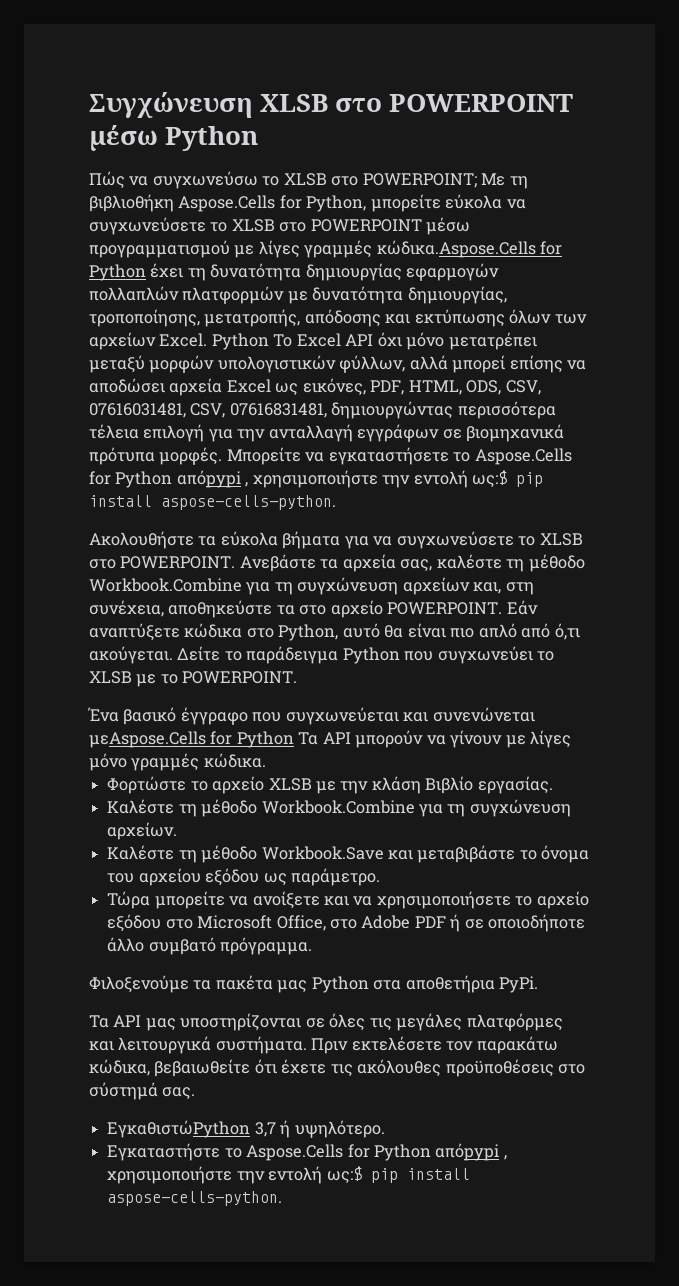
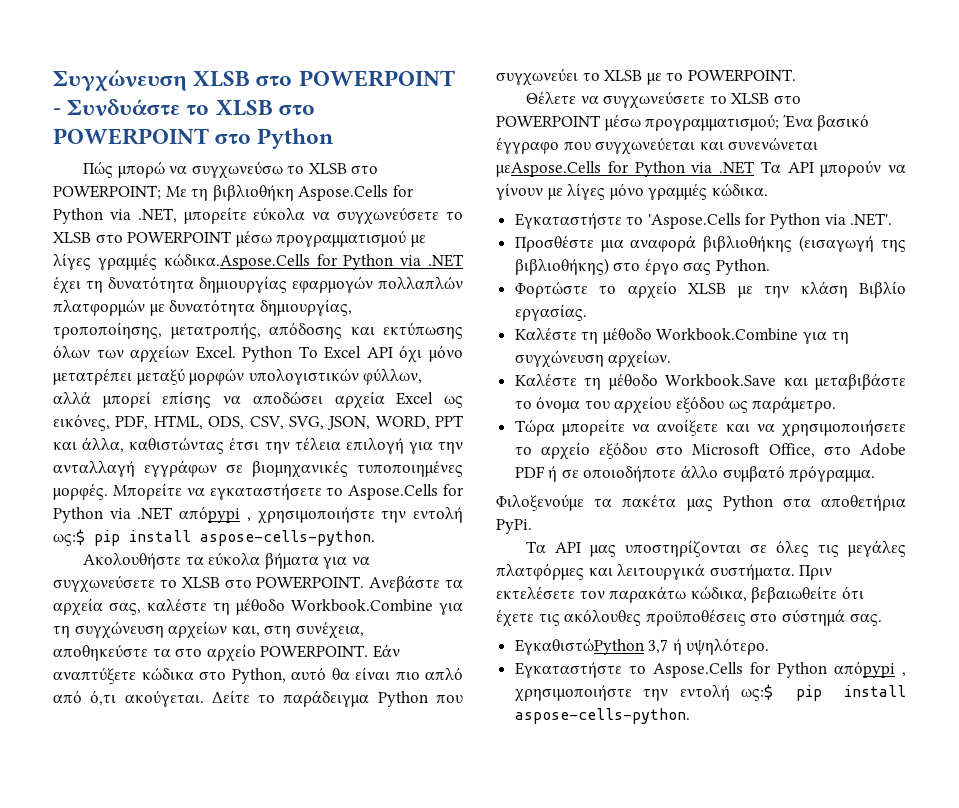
- Συγχώνευση XLSB στο POWERPOINT μέσω Python
+ Συγχώνευση XLSB στο POWERPOINT - Συνδυάστε το XLSB στο POWERPOINT στο Python
- Πώς να συγχωνεύσω το XLSB στο POWERPOINT; Με τη βιβλιοθήκη Aspose.Cells for Python, μπορείτε εύκολα να συγχωνεύσετε το XLSB στο POWERPOINT μέσω προγραμματισμού με λίγες γραμμές κώδικα.Aspose.Cells for Python έχει τη δυνατότητα δημιουργίας εφαρμογών πολλαπλών πλατφορμών με δυνατότητα δημιουργίας, τροποποίησης, μετατροπής, απόδοσης και εκτύπωσης όλων των αρχείων Excel.
+ Πώς μπορώ να συγχωνεύσω το XLSB στο POWERPOINT; Με τη βιβλιοθήκη Aspose.Cells for Python via .NET, μπορείτε εύκολα να συγχωνεύσετε το XLSB στο POWERPOINT μέσω προγραμματισμού με λίγες γραμμές κώδικα.Aspose.Cells for Python via .NET έχει τη δυνατότητα δημιουργίας εφαρμογών πολλαπλών πλατφορμών με δυνατότητα δημιουργίας, τροποποίησης, μετατροπής, απόδοσης και εκτύπωσης όλων των αρχείων Excel.
- Python Το Excel API όχι μόνο μετατρέπει μεταξύ μορφών υπολογιστικών φύλλων, αλλά μπορεί επίσης να αποδώσει αρχεία Excel ως εικόνες, PDF, HTML, ODS, CSV, 07616031481, CSV, 07616831481, δημιουργώντας περισσότερα τέλεια επιλογή για την ανταλλαγή εγγράφων σε βιομηχανικά πρότυπα μορφές.
+ Python Το Excel API όχι μόνο μετατρέπει μεταξύ μορφών υπολογιστικών φύλλων, αλλά μπορεί επίσης να αποδώσει αρχεία Excel ως εικόνες, PDF, HTML, ODS, CSV, SVG, JSON, WORD, PPT και άλλα, καθιστώντας έτσι την τέλεια επιλογή για την ανταλλαγή εγγράφων σε βιομηχανικές τυποποιημένες μορφές.
- Μπορείτε να εγκαταστήσετε το Aspose.Cells for Python απόpypi , χρησιμοποιήστε την εντολή ως:$ pip install aspose-cells-python.
+ Μπορείτε να εγκαταστήσετε το Aspose.Cells for Python via .NET απόpypi , χρησιμοποιήστε την εντολή ως:$ pip install aspose-cells-python.
- Ένα βασικό έγγραφο που συγχωνεύεται και συνενώνεται μεAspose.Cells for Python Τα API μπορούν να γίνουν με λίγες μόνο γραμμές κώδικα.
+ Θέλετε να συγχωνεύσετε το XLSB στο POWERPOINT μέσω προγραμματισμού; Ένα βασικό έγγραφο που συγχωνεύεται και συνενώνεται μεAspose.Cells for Python via .NET Τα API μπορούν να γίνουν με λίγες μόνο γραμμές κώδικα.
+ Εγκαταστήστε το 'Aspose.Cells for Python via .NET'.
+ Προσθέστε μια αναφορά βιβλιοθήκης (εισαγωγή της βιβλιοθήκης) στο έργο σας Python.

